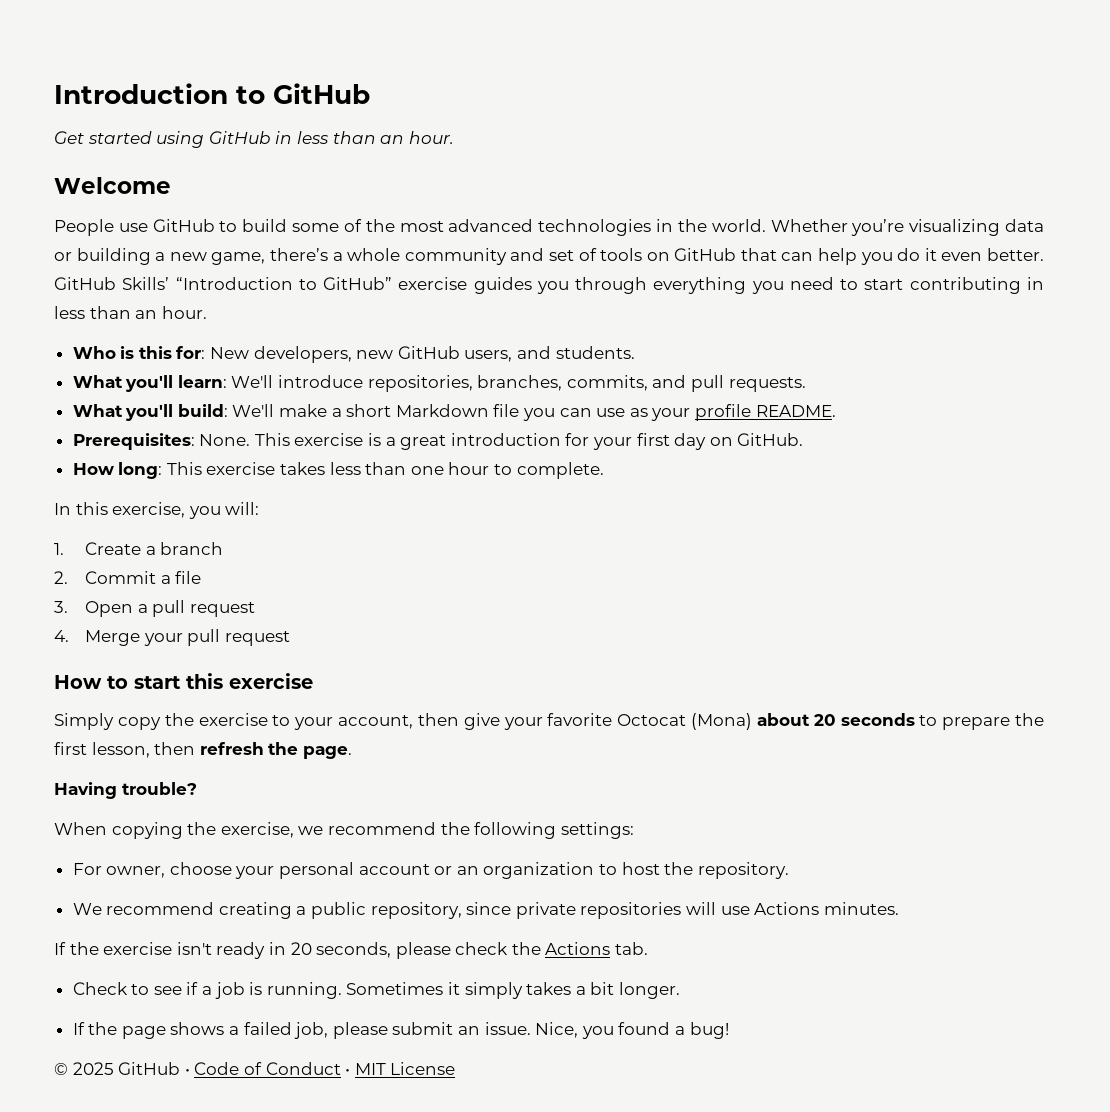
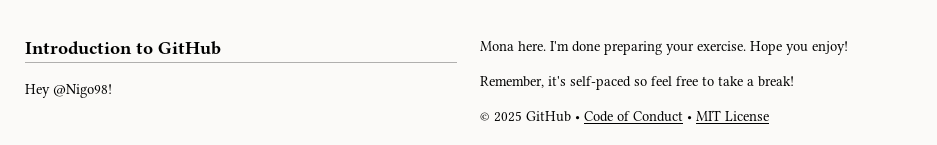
- Get started using GitHub in less than an hour.
- Welcome
- People use GitHub to build some of the most advanced technologies in the world. Whether you’re visualizing data or building a new game, there’s a whole community and set of tools on GitHub that can help you do it even better. GitHub Skills’ “Introduction to GitHub” exercise guides you through everything you need to start contributing in less than an hour.
- Who is this for: New developers, new GitHub users, and students.
- What you'll learn: We'll introduce repositories, branches, commits, and pull requests.
- What you'll build: We'll make a short Markdown file you can use as your profile README.
- Prerequisites: None. This exercise is a great introduction for your first day on GitHub.
- How long: This exercise takes less than one hour to complete.
- In this exercise, you will:
- 1. Create a branch
- 2. Commit a file
- 3. Open a pull request
- 4. Merge your pull request
- How to start this exercise
- Simply copy the exercise to your account, then give your favorite Octocat (Mona) about 20 seconds to prepare the first lesson, then refresh the page.
- Having trouble?
- When copying the exercise, we recommend the following settings:
- For owner, choose your personal account or an organization to host the repository.
- We recommend creating a public repository, since private repositories will use Actions minutes.
- If the exercise isn't ready in 20 seconds, please check the Actions tab.
- Check to see if a job is running. Sometimes it simply takes a bit longer.
- If the page shows a failed job, please submit an issue. Nice, you found a bug!
+ Hey @Nigo98!
+ Mona here. I'm done preparing your exercise. Hope you enjoy!
+ Remember, it's self-paced so feel free to take a break!

